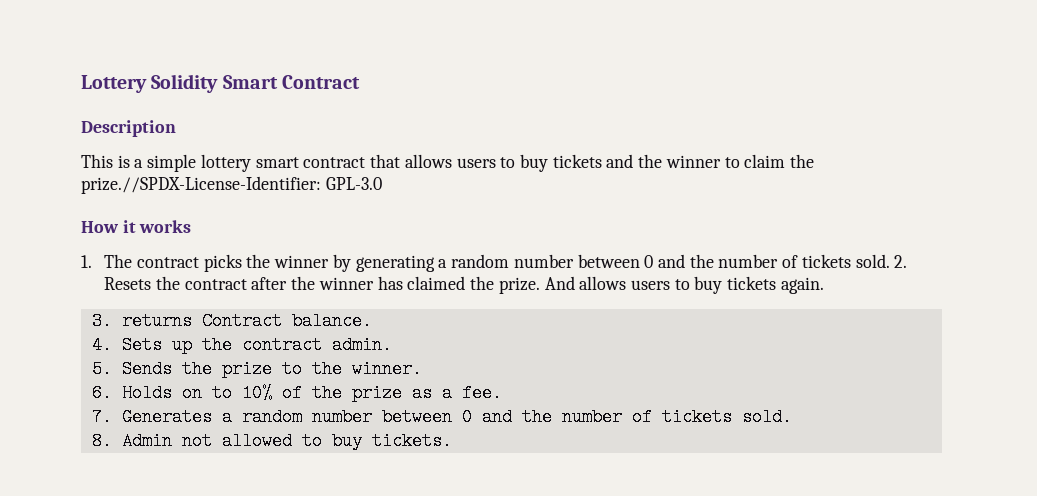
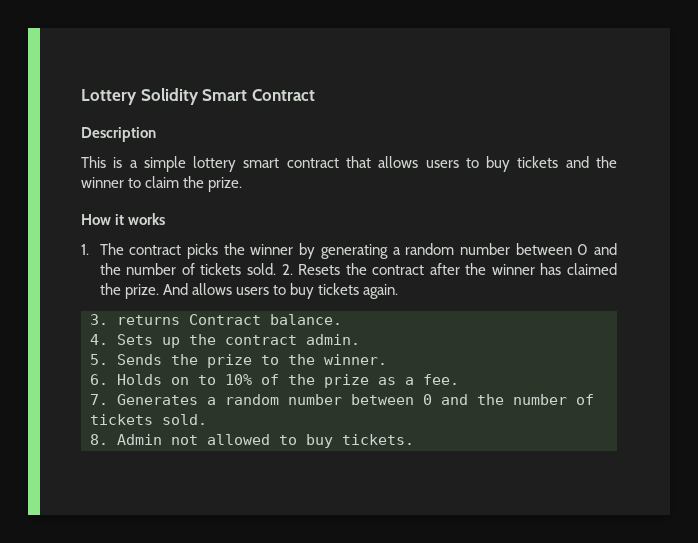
- This is a simple lottery smart contract that allows users to buy tickets and the winner to claim the prize.//SPDX-License-Identifier: GPL-3.0
+ This is a simple lottery smart contract that allows users to buy tickets and the winner to claim the prize.

